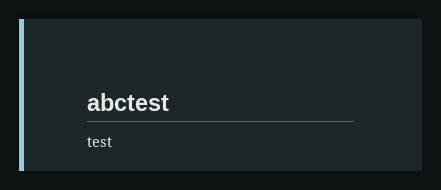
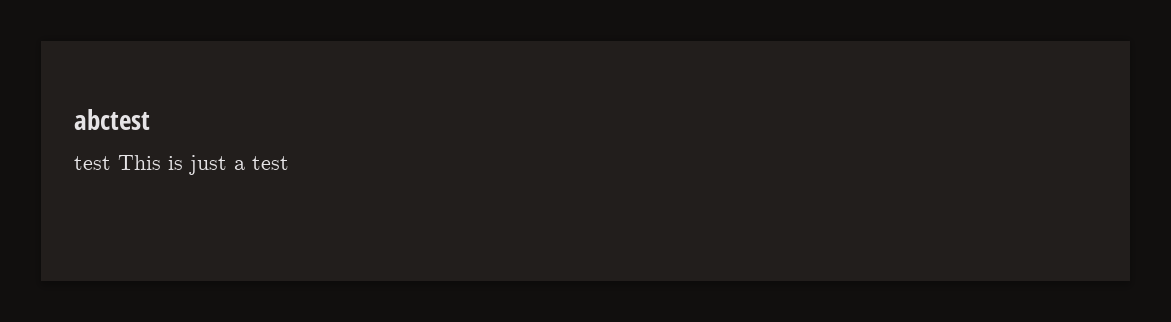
- test
+ test This is just a test

